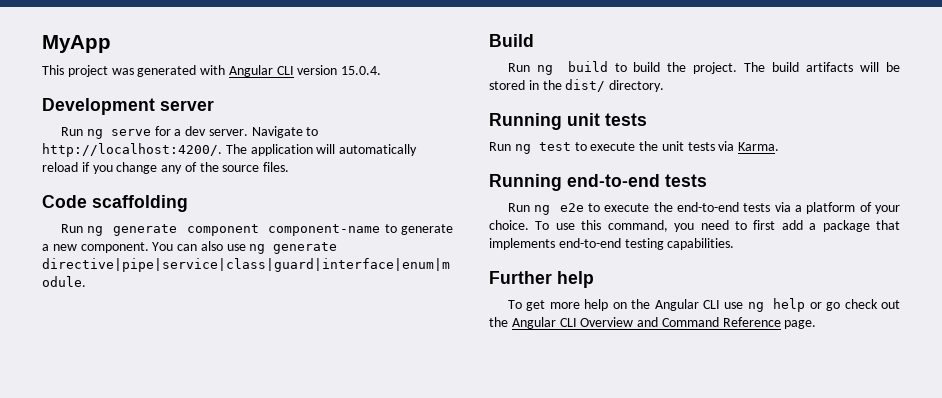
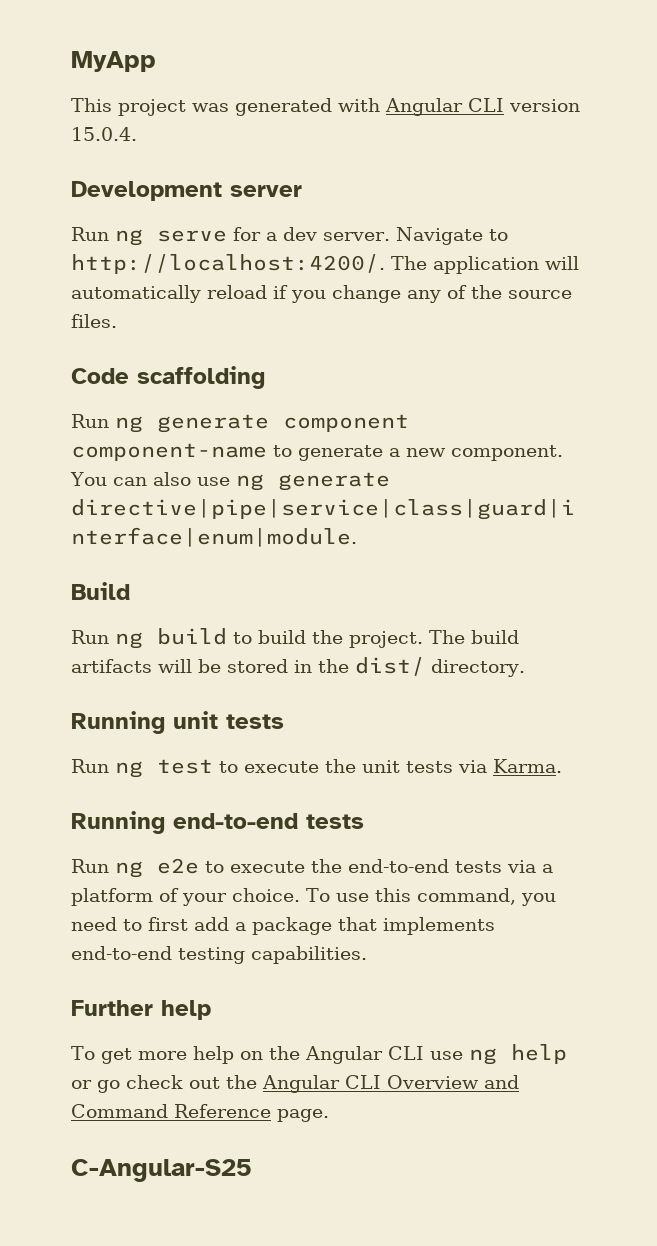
+ C-Angular-S25

